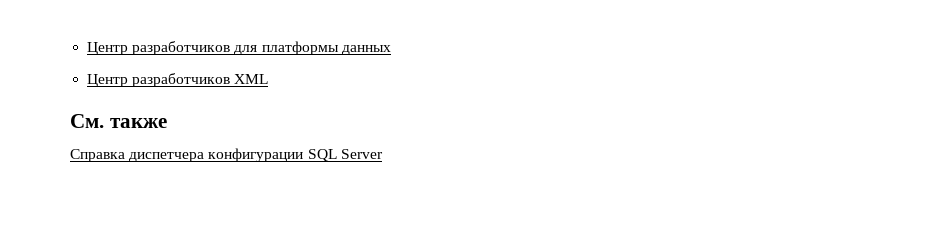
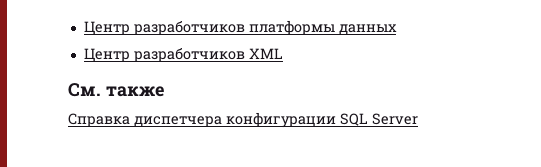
- Центр разработчиков для платформы данных
+ Центр разработчиков платформы данных

